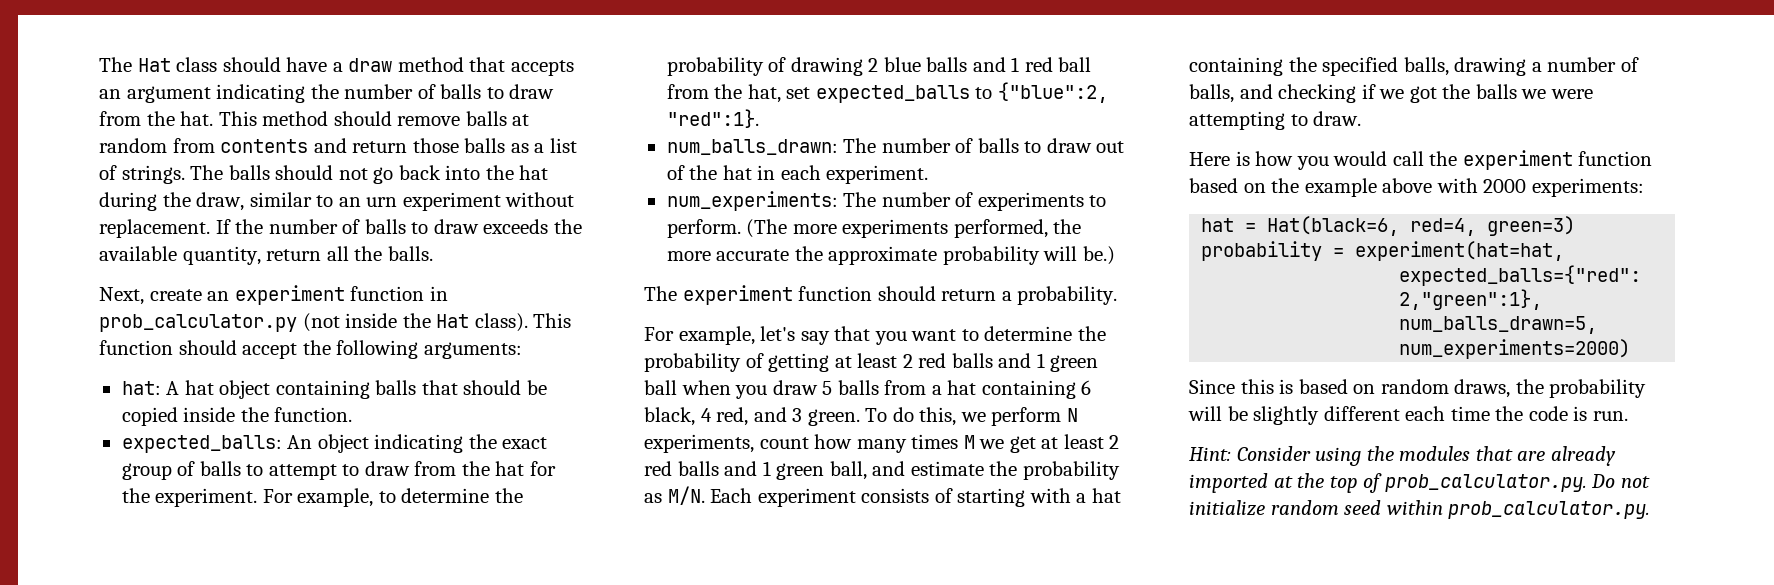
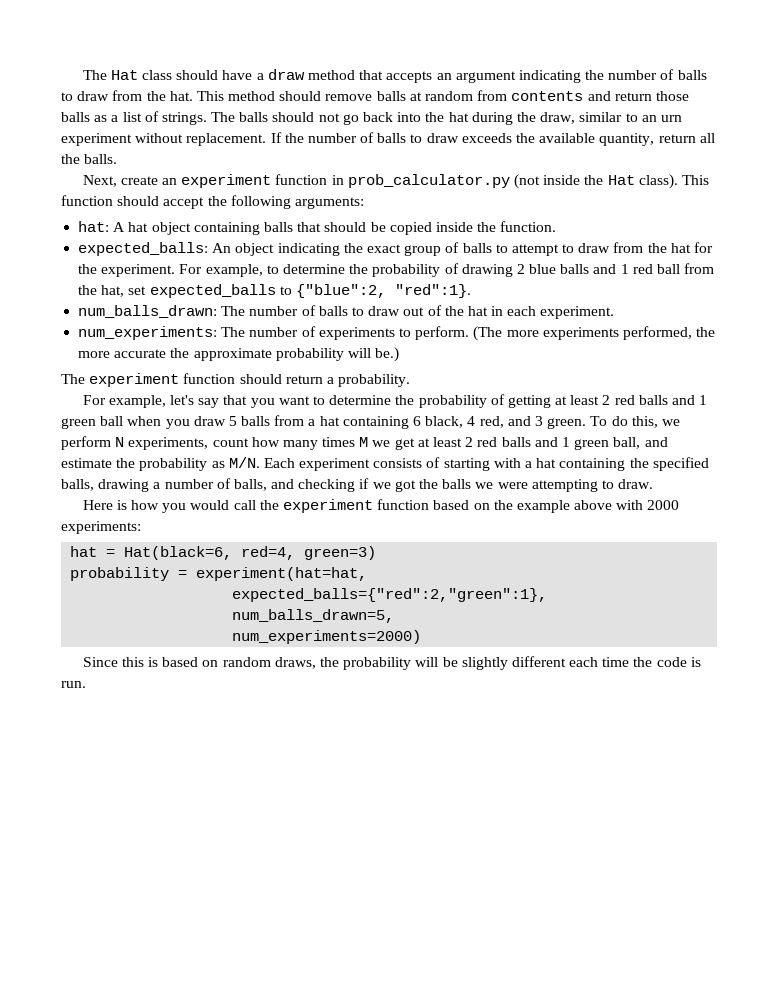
- Hint: Consider using the modules that are already imported at the top of prob_calculator.py. Do not initialize random seed within prob_calculator.py.

